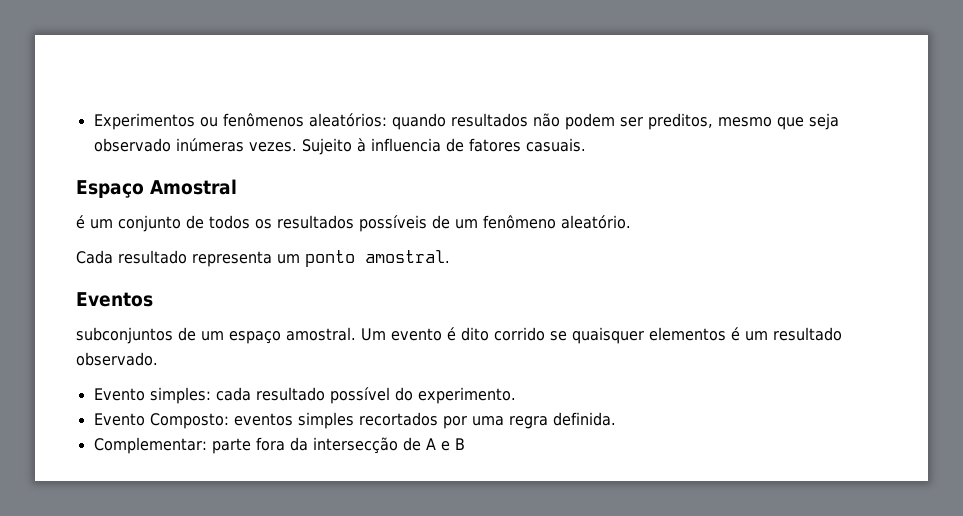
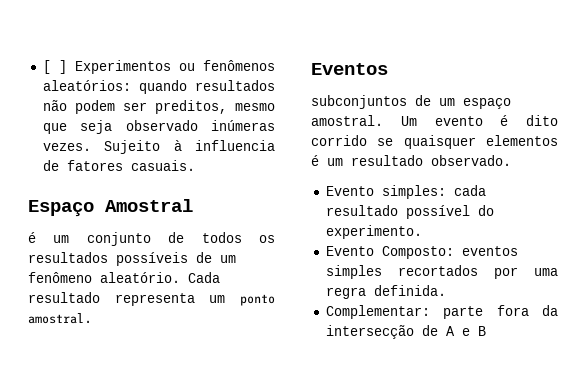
- Experimentos ou fenômenos aleatórios: quando resultados não podem ser preditos, mesmo que seja observado inúmeras vezes.
+ [ ] Experimentos ou fenômenos aleatórios: quando resultados não podem ser preditos, mesmo que seja observado inúmeras vezes.
- é um conjunto de todos os resultados possíveis de um fenômeno aleatório.
- Cada resultado representa um ponto amostral.
+ é um conjunto de todos os resultados possíveis de um fenômeno aleatório. Cada resultado representa um ponto amostral.

